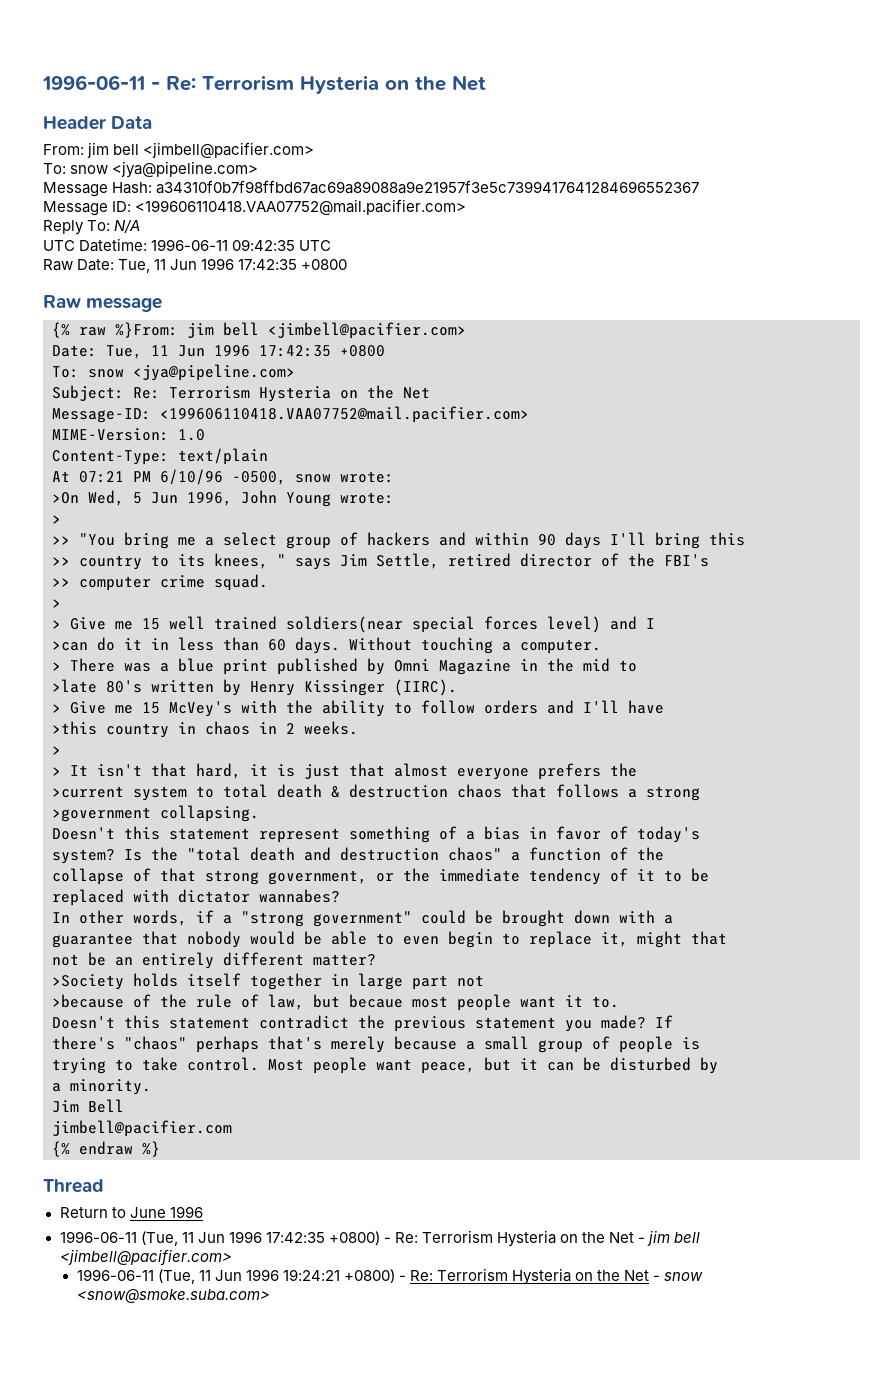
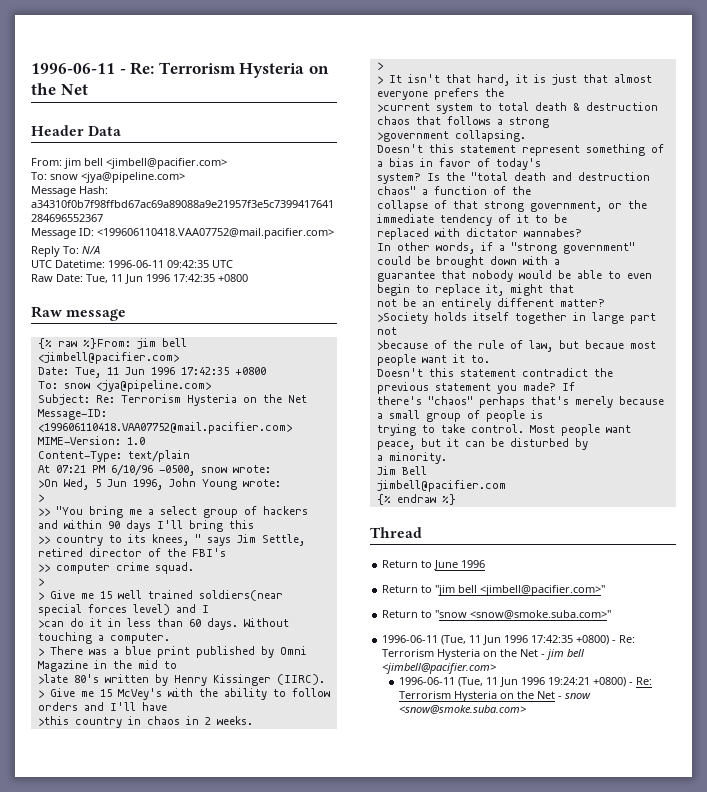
+ Return to "jim bell <jimbell@pacifier.com>"
+ Return to "snow <snow@smoke.suba.com>"

